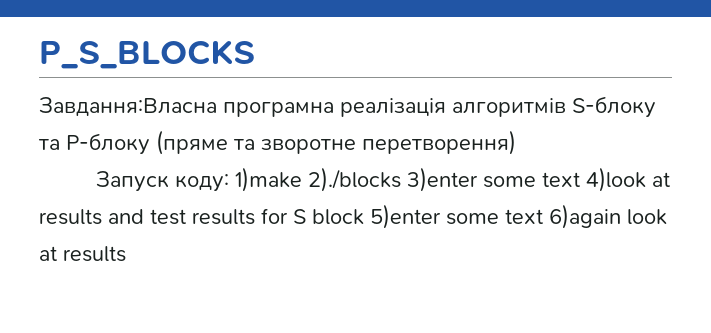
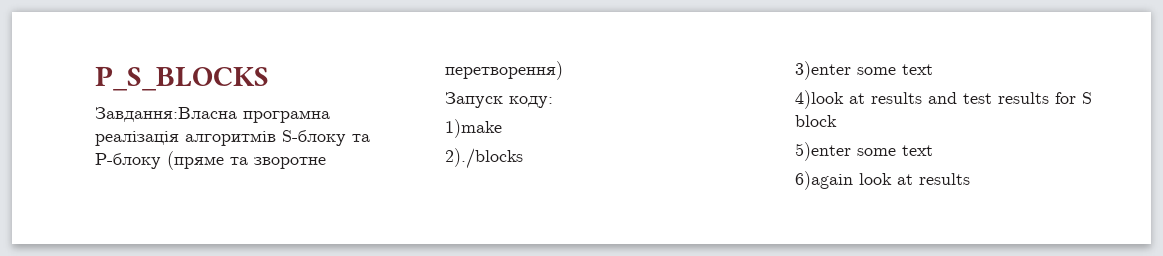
- Запуск коду: 1)make 2)./blocks 3)enter some text 4)look at results and test results for S block 5)enter some text 6)again look at results
+ Запуск коду:
+ 1)make
+ 2)./blocks
+ 3)enter some text
+ 4)look at results and test results for S block
+ 5)enter some text
+ 6)again look at results

